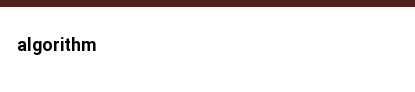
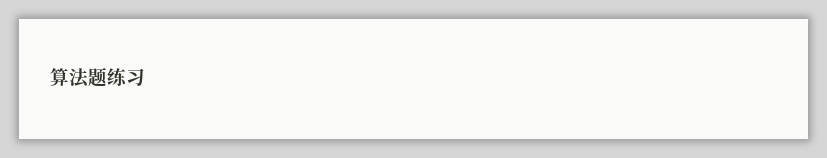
- algorithm
+ 算法题练习

